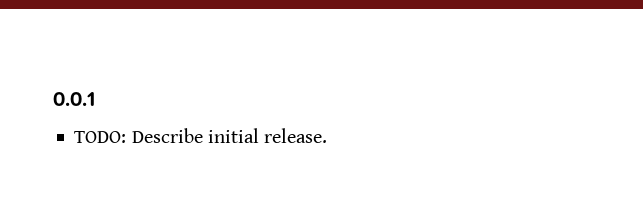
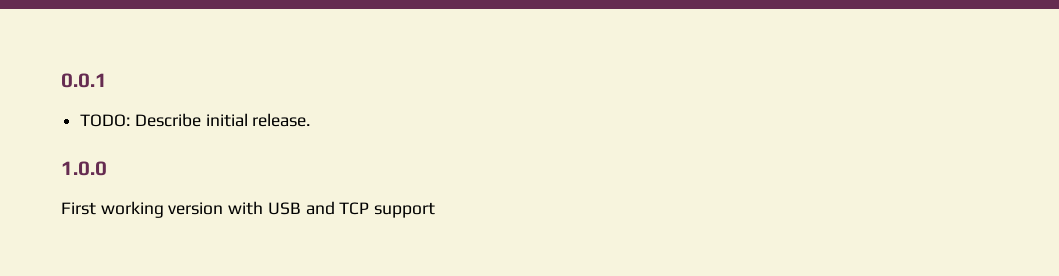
+ 1.0.0
+ First working version with USB and TCP support

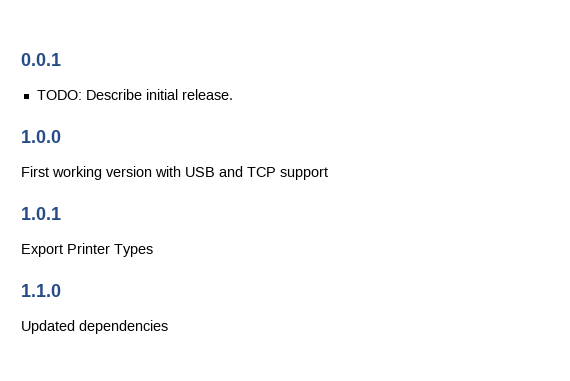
+ 1.0.1
+ Export Printer Types
+ 1.1.0
+ Updated dependencies

